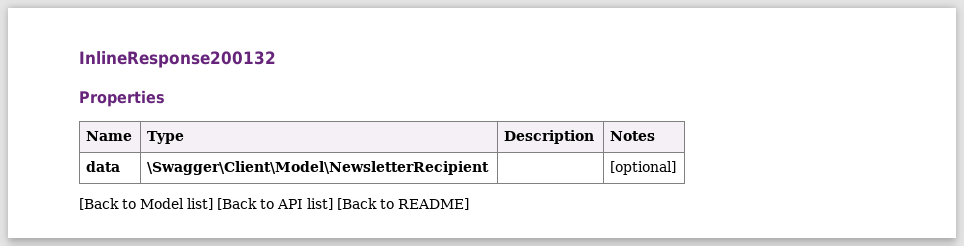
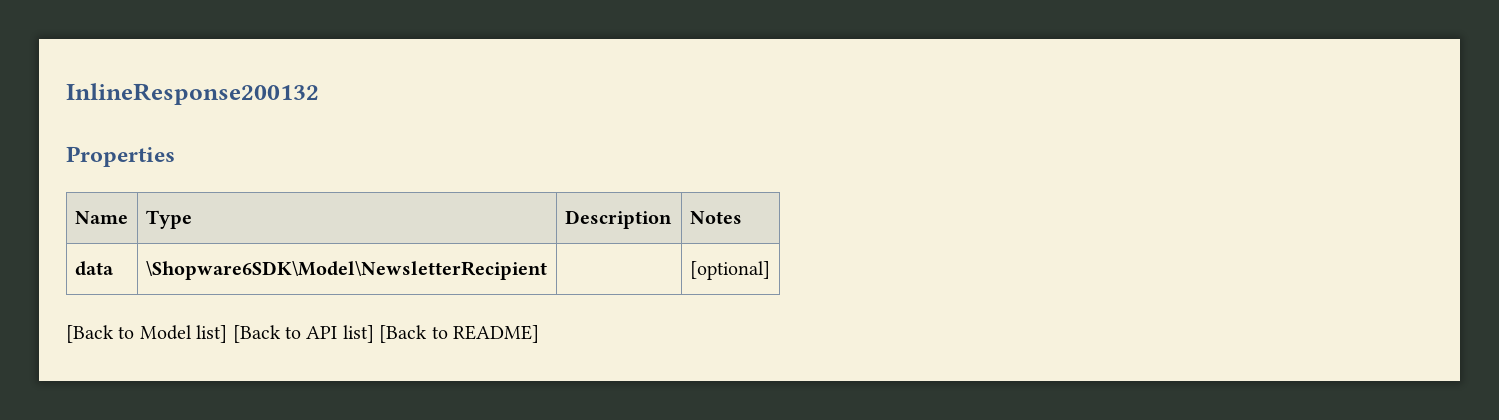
- data | \Swagger\Client\Model\NewsletterRecipient | | [optional]
+ data | \Shopware6SDK\Model\NewsletterRecipient | | [optional]

